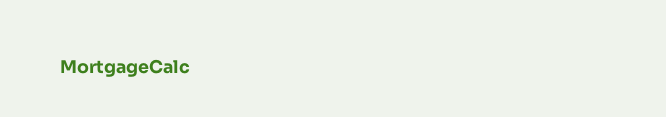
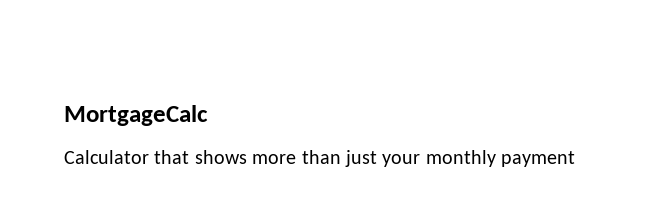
+ Calculator that shows more than just your monthly payment

